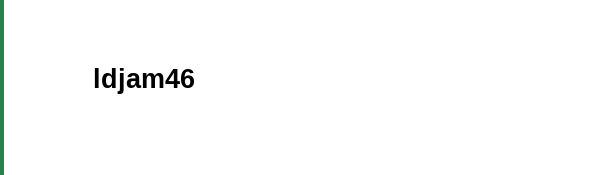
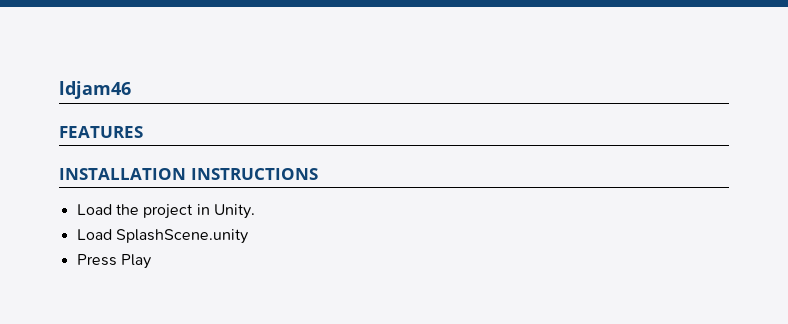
+ FEATURES
+ INSTALLATION INSTRUCTIONS
+ Load the project in Unity.
+ Load SplashScene.unity
+ Press Play

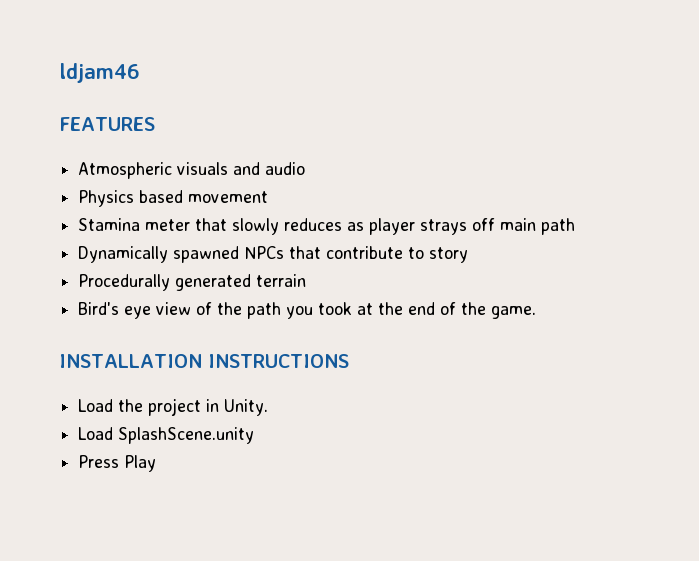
+ Atmospheric visuals and audio
+ Physics based movement
+ Stamina meter that slowly reduces as player strays off main path
+ Dynamically spawned NPCs that contribute to story
+ Procedurally generated terrain
+ Bird's eye view of the path you took at the end of the game.

